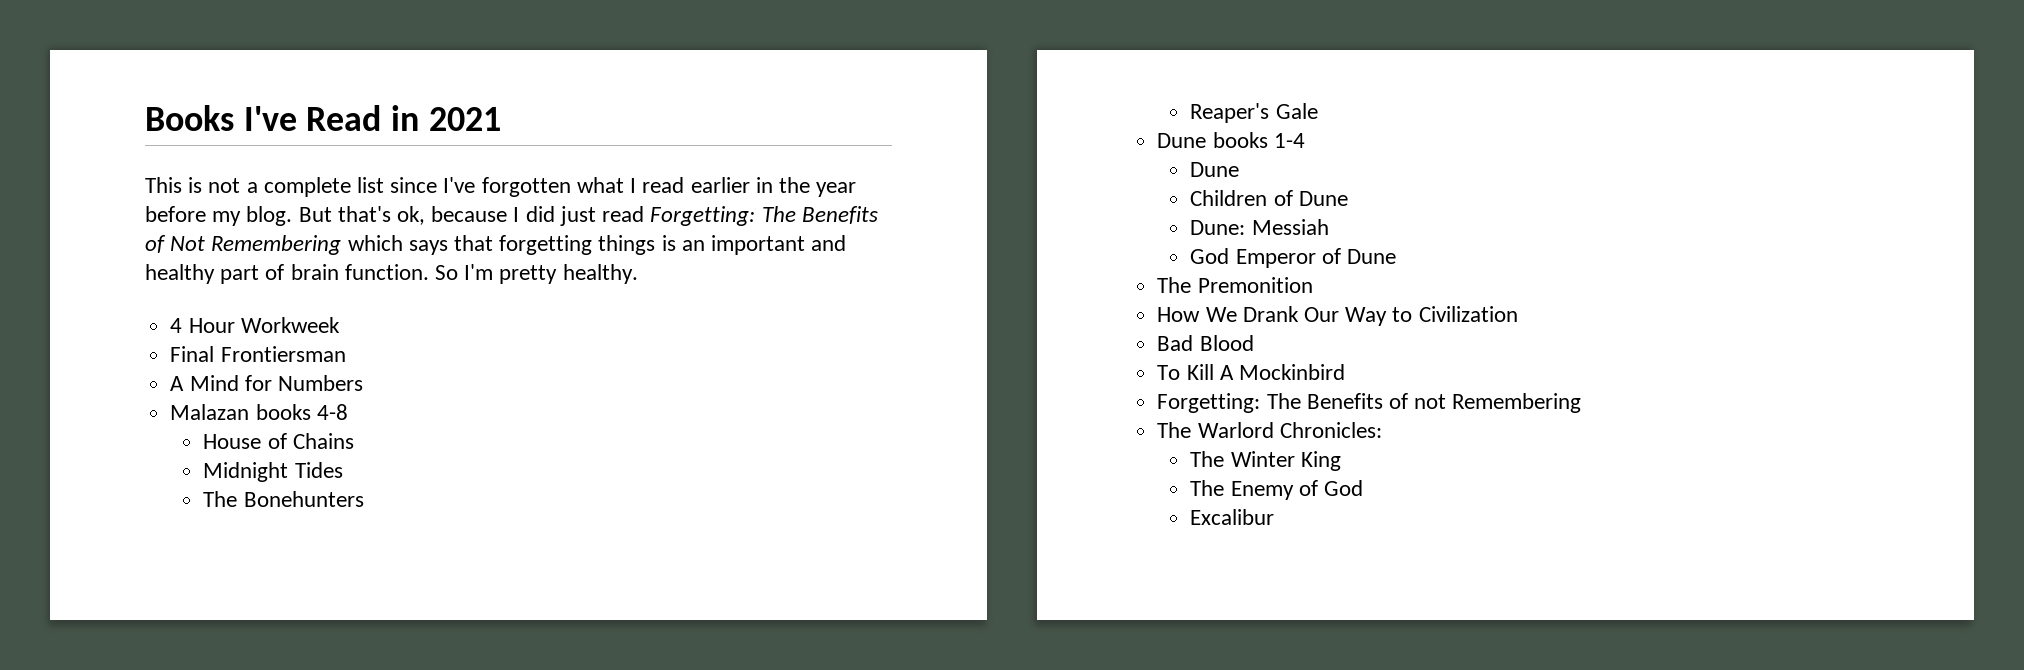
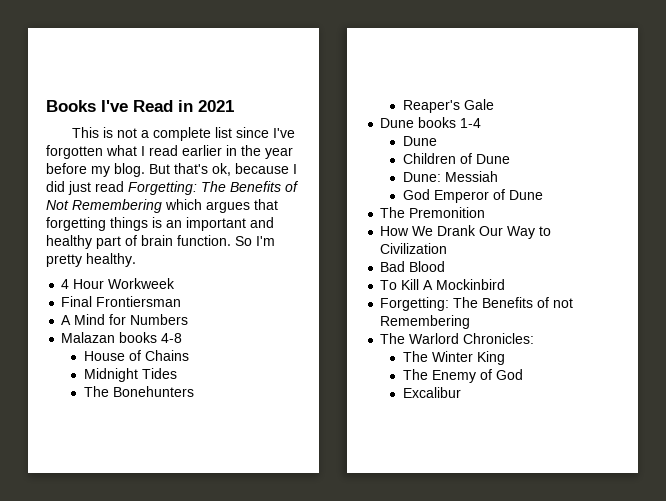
- But that's ok, because I did just read Forgetting: The Benefits of Not Remembering which says that forgetting things is an important and healthy part of brain function.
+ But that's ok, because I did just read Forgetting: The Benefits of Not Remembering which argues that forgetting things is an important and healthy part of brain function.

